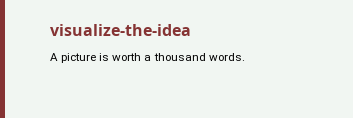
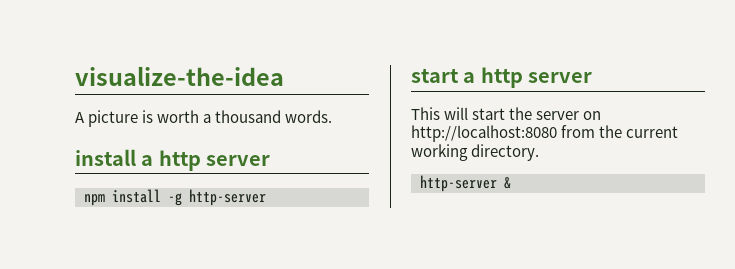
+ install a http server
+ npm install -g http-server
+ start a http server
+ This will start the server on http://localhost:8080 from the current working directory.
+ http-server &

